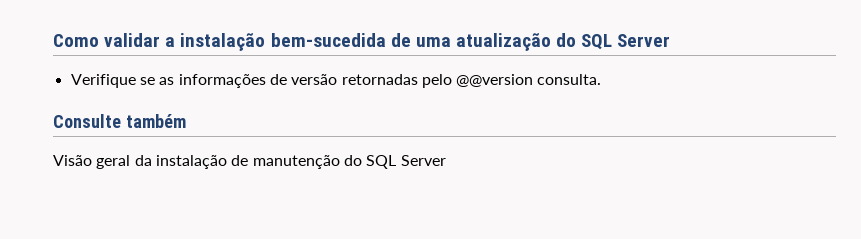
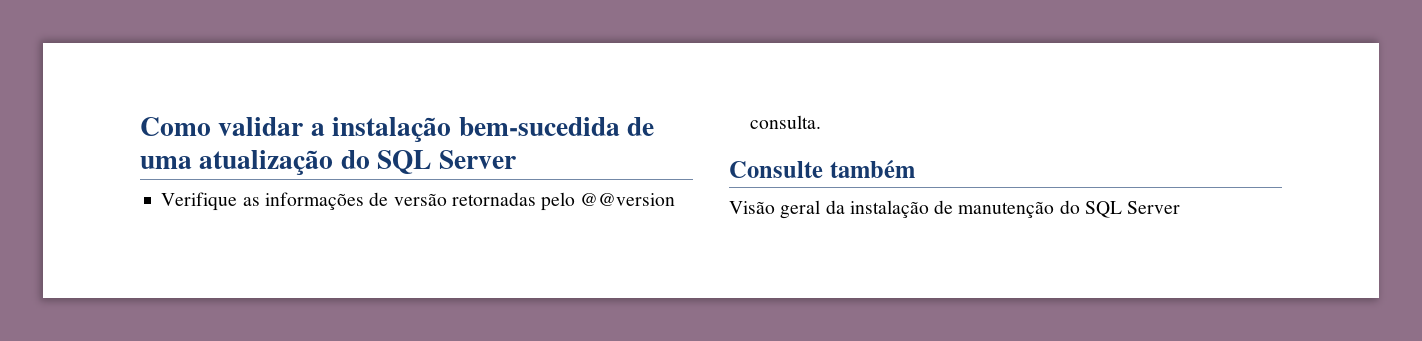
- Verifique se as informações de versão retornadas pelo @@version consulta.
+ Verifique as informações de versão retornadas pelo @@version consulta.

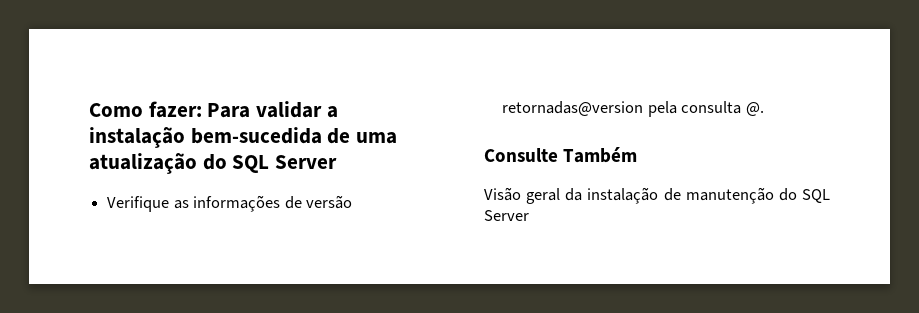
- Como validar a instalação bem-sucedida de uma atualização do SQL Server
+ Como fazer: Para validar a instalação bem-sucedida de uma atualização do SQL Server
- Verifique as informações de versão retornadas pelo @@version consulta.
+ Verifique as informações de versão retornadas@version pela consulta @.
- Consulte também
+ Consulte Também

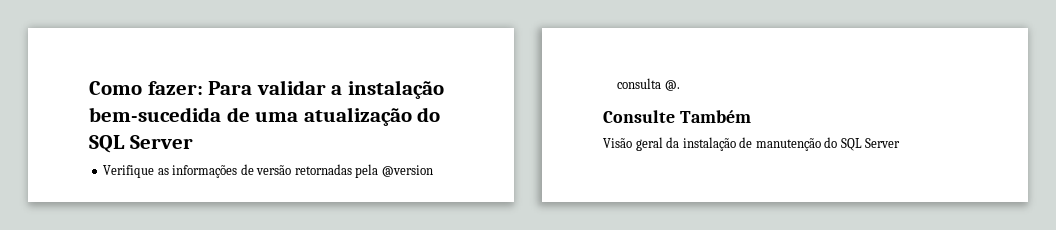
- Verifique as informações de versão retornadas@version pela consulta @.
+ Verifique as informações de versão retornadas pela @version consulta @.

